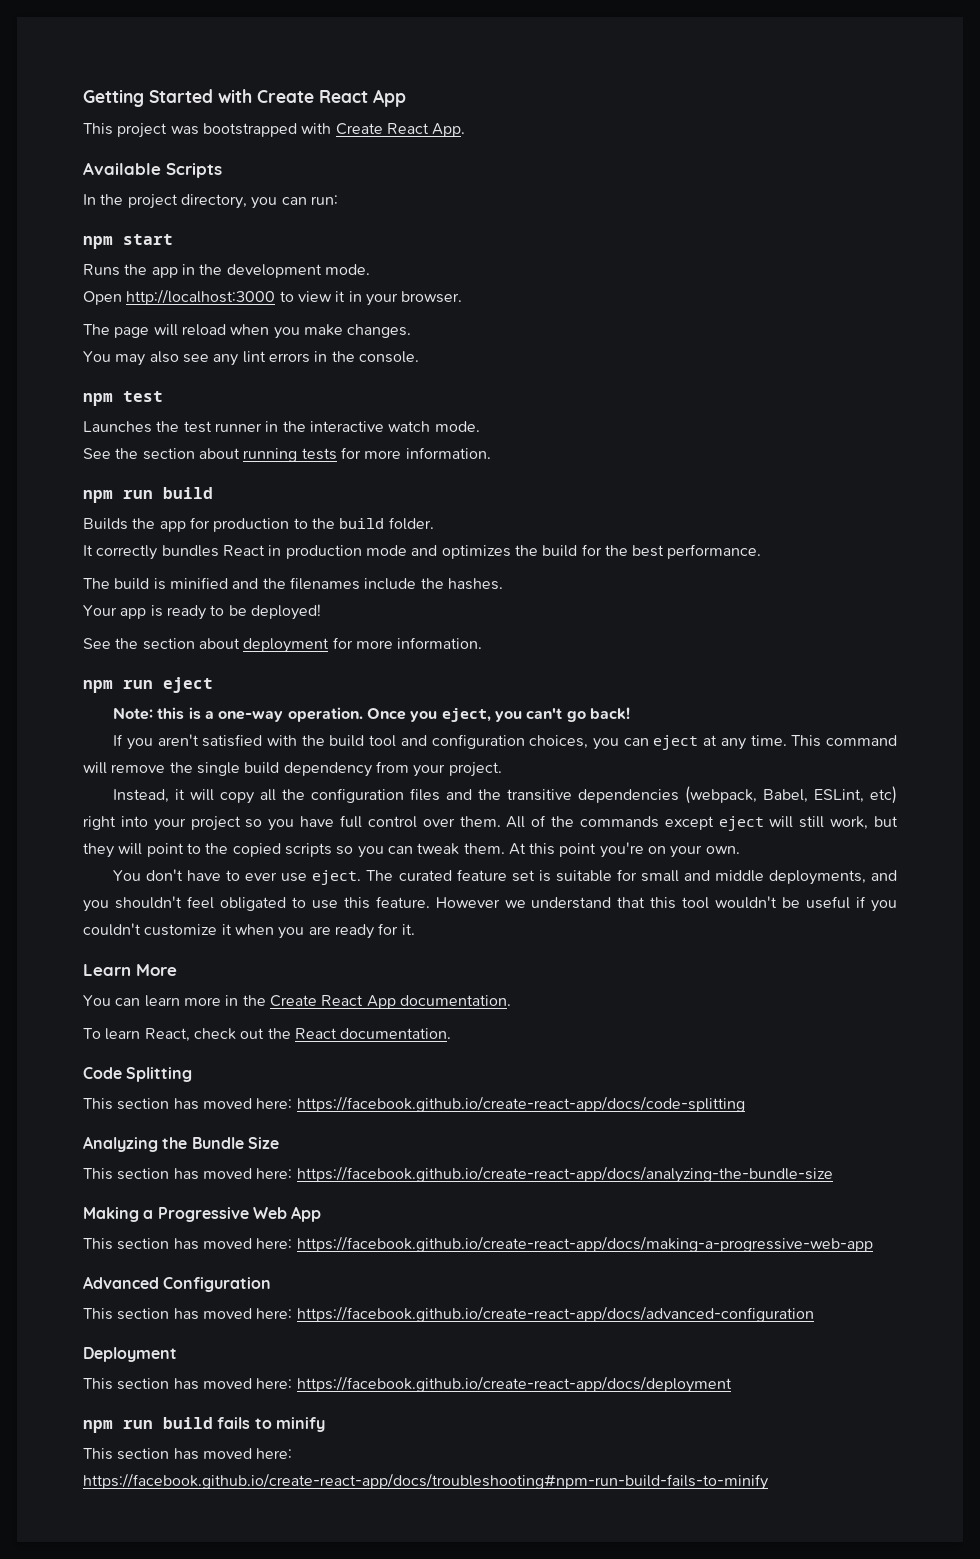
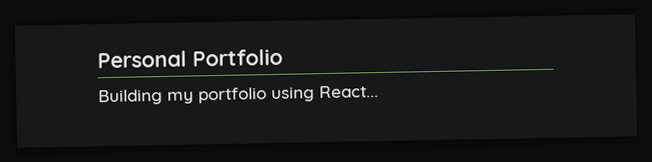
- Getting Started with Create React App
- This project was bootstrapped with Create React App.
- Available Scripts
- In the project directory, you can run:
- npm start
- Runs the app in the development mode.
- Open http://localhost:3000 to view it in your browser.
- The page will reload when you make changes.
- You may also see any lint errors in the console.
- npm test
- Launches the test runner in the interactive watch mode.
- See the section about running tests for more information.
- npm run build
- Builds the app for production to the build folder.
- It correctly bundles React in production mode and optimizes the build for the best performance.
- The build is minified and the filenames include the hashes.
- Your app is ready to be deployed!
- See the section about deployment for more information.
- npm run eject
- Note: this is a one-way operation. Once you eject, you can't go back!
- If you aren't satisfied with the build tool and configuration choices, you can eject at any time. This command will remove the single build dependency from your project.
- Instead, it will copy all the configuration files and the transitive dependencies (webpack, Babel, ESLint, etc) right into your project so you have full control over them. All of the commands except eject will still work, but they will point to the copied scripts so you can tweak them. At this point you're on your own.
- You don't have to ever use eject. The curated feature set is suitable for small and middle deployments, and you shouldn't feel obligated to use this feature. However we understand that this tool wouldn't be useful if you couldn't customize it when you are ready for it.
- Learn More
- You can learn more in the Create React App documentation.
- To learn React, check out the React documentation.
- Code Splitting
- This section has moved here: https://facebook.github.io/create-react-app/docs/code-splitting
- Analyzing the Bundle Size
- This section has moved here: https://facebook.github.io/create-react-app/docs/analyzing-the-bundle-size
- Making a Progressive Web App
- This section has moved here: https://facebook.github.io/create-react-app/docs/making-a-progressive-web-app
- Advanced Configuration
- This section has moved here: https://facebook.github.io/create-react-app/docs/advanced-configuration
- Deployment
- This section has moved here: https://facebook.github.io/create-react-app/docs/deployment
- npm run build fails to minify
- This section has moved here: https://facebook.github.io/create-react-app/docs/troubleshooting#npm-run-build-fails-to-minify
+ Personal Portfolio
+ Building my portfolio using React...

